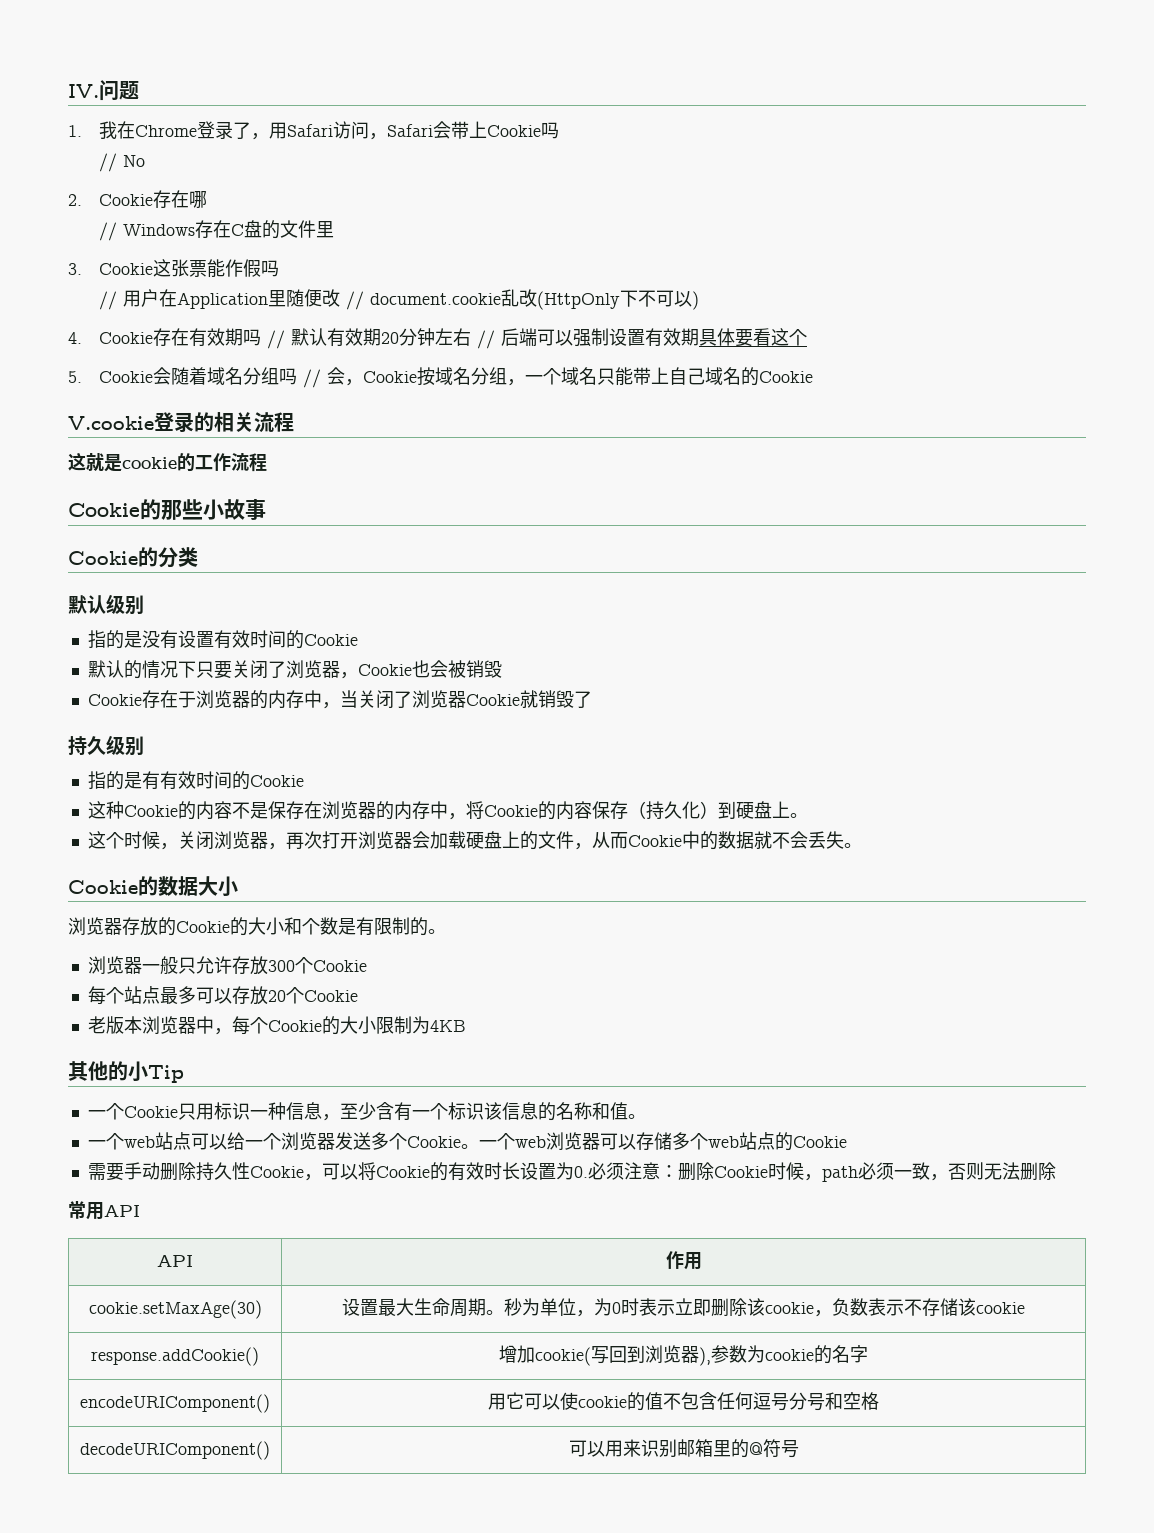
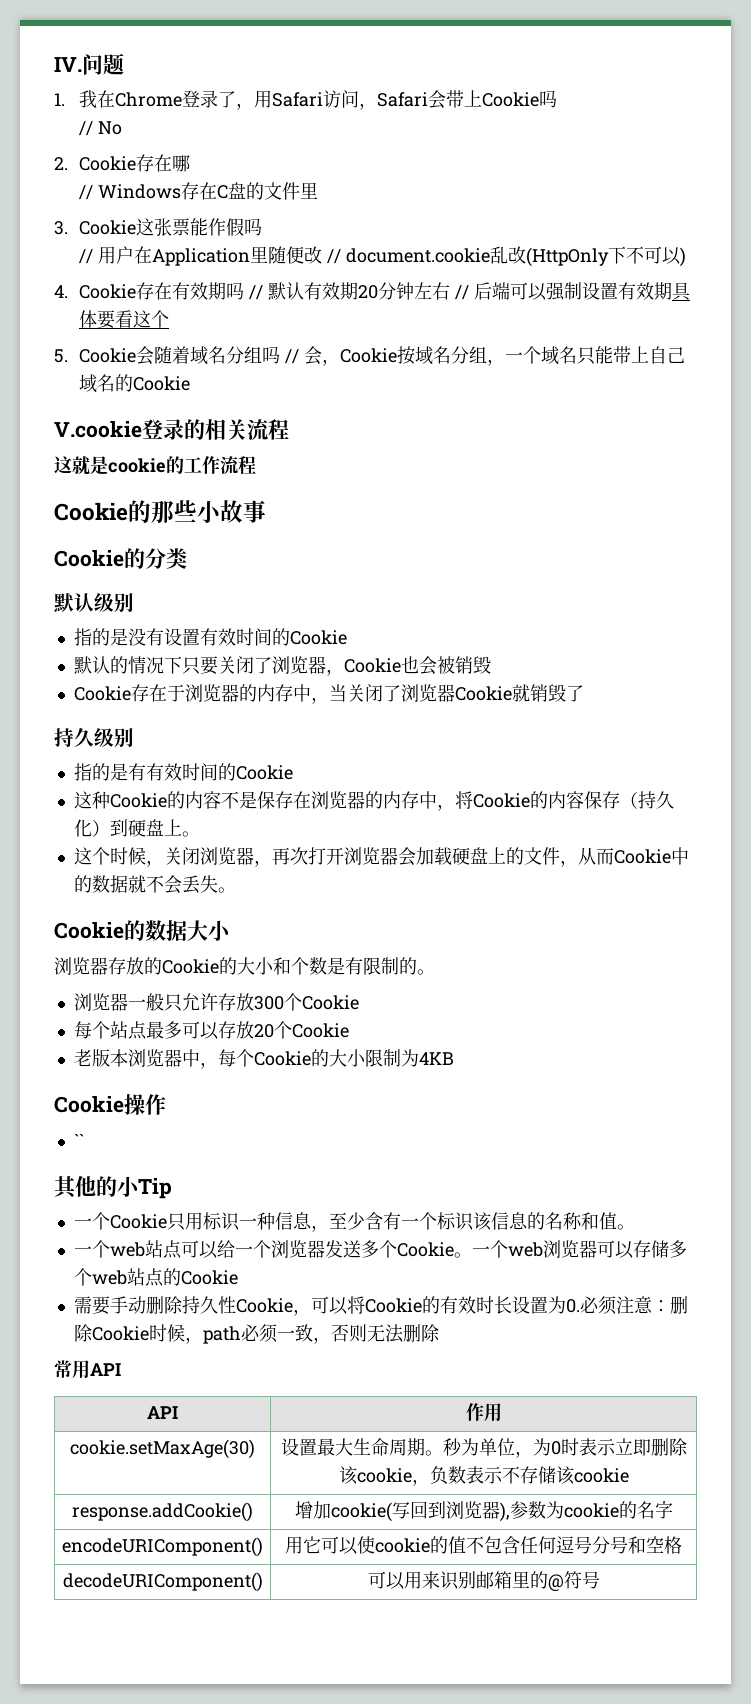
+ Cookie操作
+ ``

